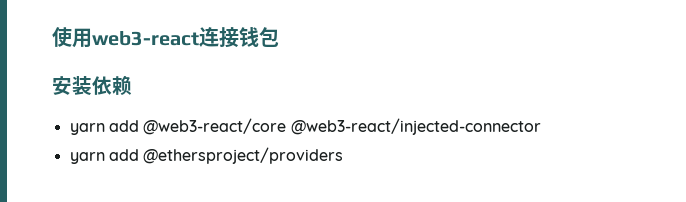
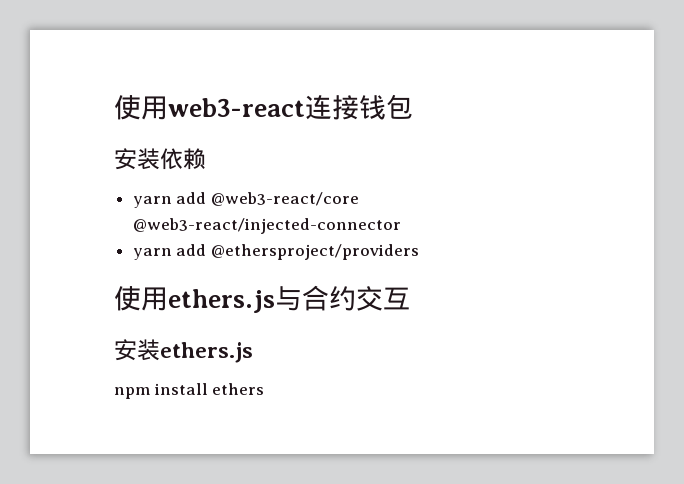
+ 使用ethers.js与合约交互
+ 安装ethers.js
+ npm install ethers

